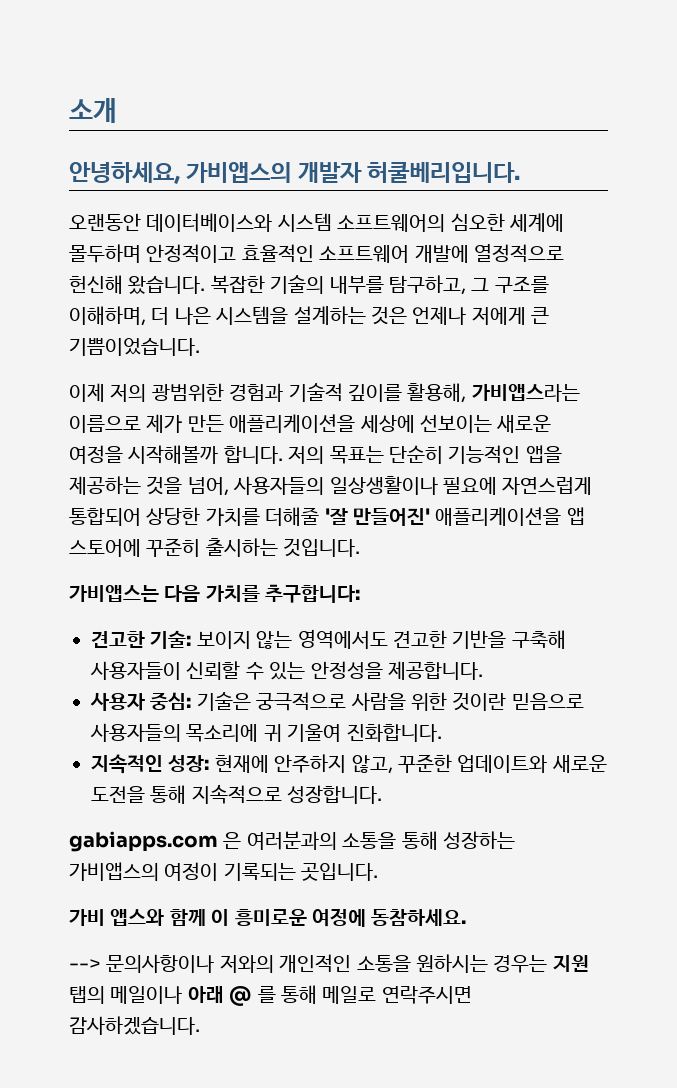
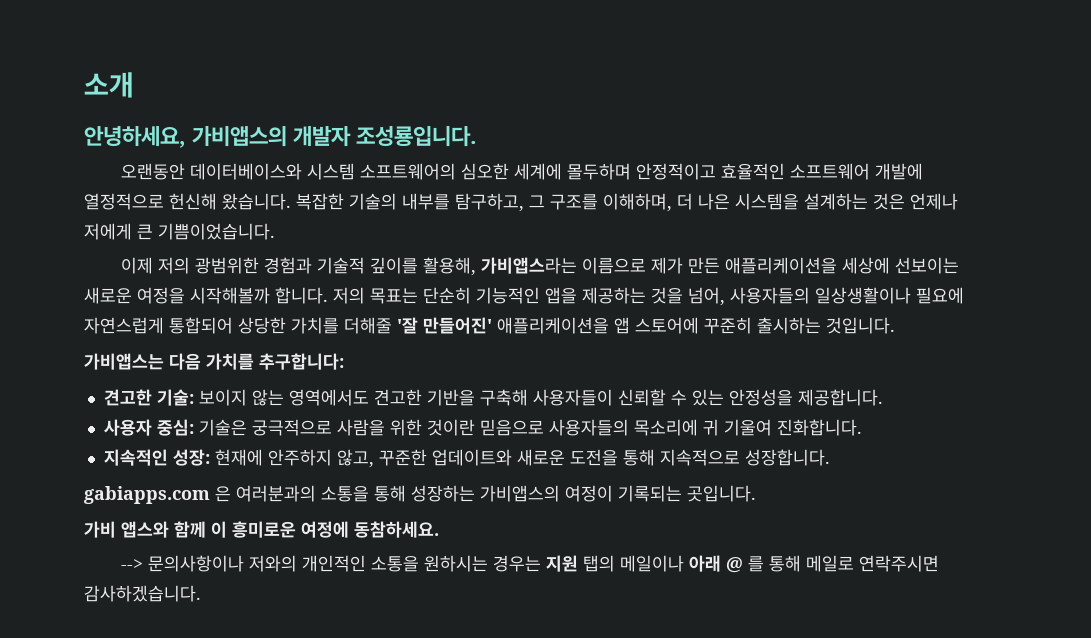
- 안녕하세요, 가비앱스의 개발자 허쿨베리입니다.
+ 안녕하세요, 가비앱스의 개발자 조성룡입니다.

